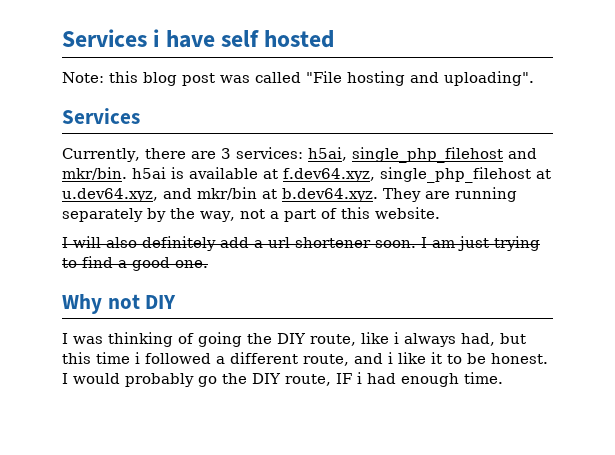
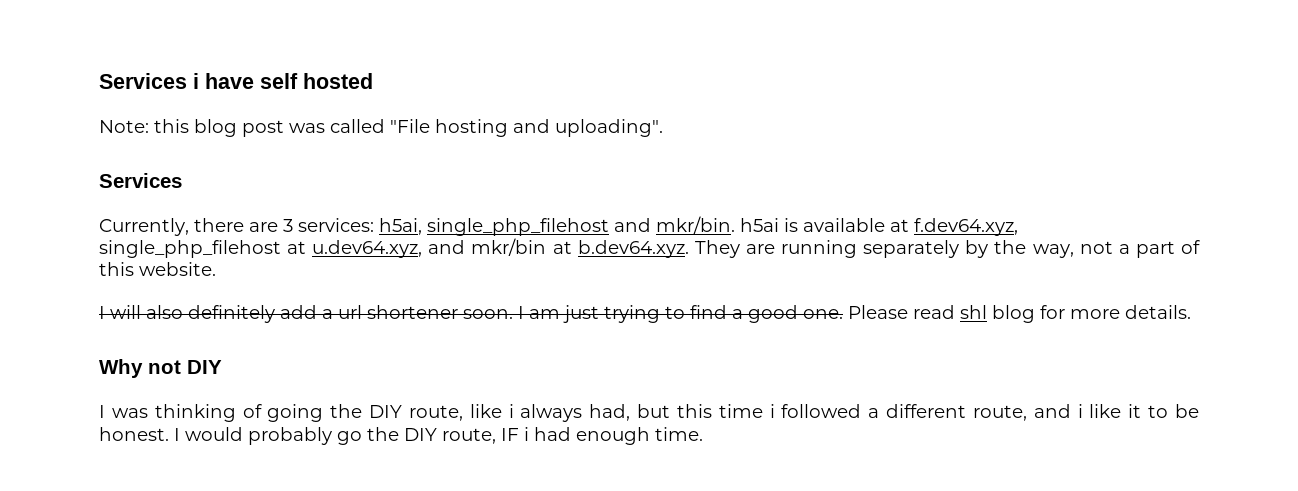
+ Please read shl blog for more details.

